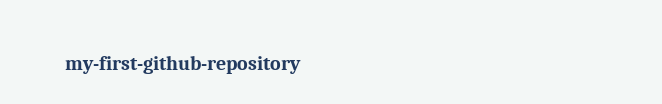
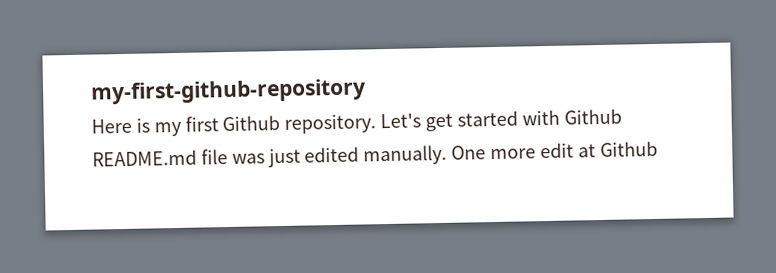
+ Here is my first Github repository. Let's get started with Github
+ README.md file was just edited manually. One more edit at Github

